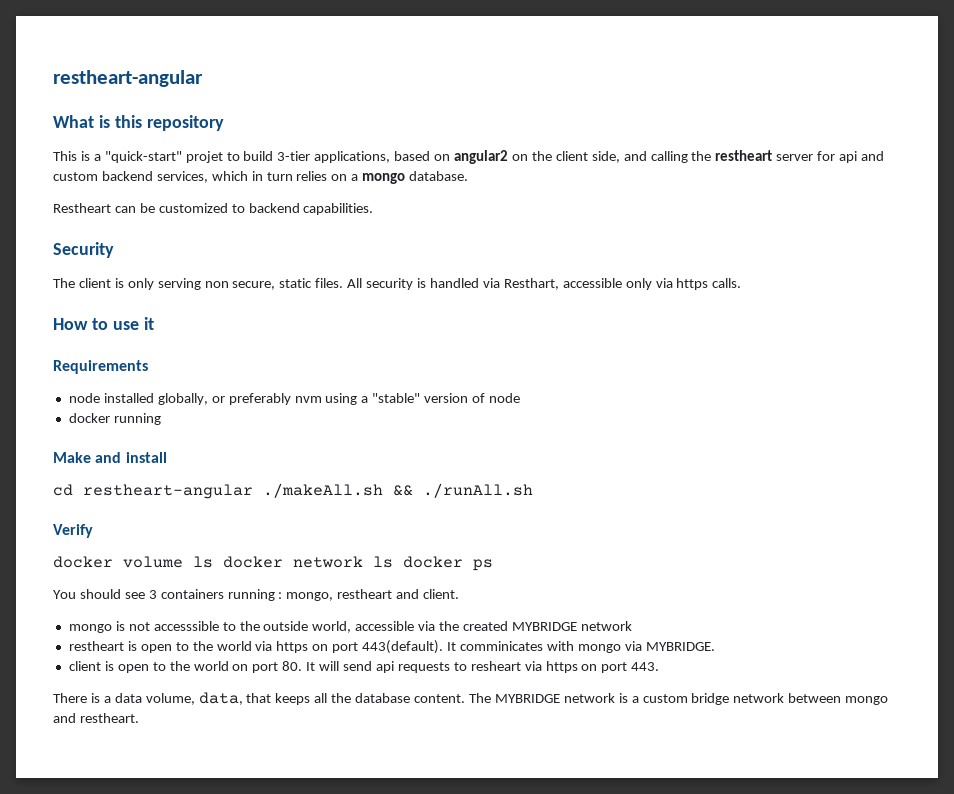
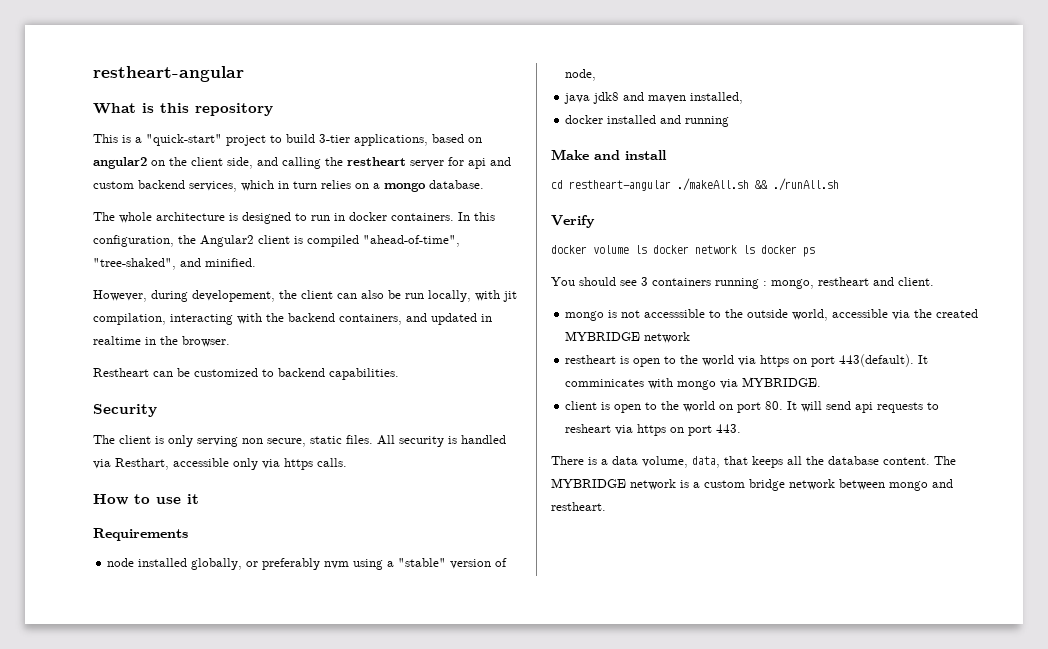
- This is a "quick-start" projet to build 3-tier applications, based on angular2 on the client side, and calling the restheart server for api and custom backend services, which in turn relies on a mongo database.
+ This is a "quick-start" project to build 3-tier applications, based on angular2 on the client side, and calling the restheart server for api and custom backend services, which in turn relies on a mongo database.
+ The whole architecture is designed to run in docker containers. In this configuration, the Angular2 client is compiled "ahead-of-time", "tree-shaked", and minified.
+ However, during developement, the client can also be run locally, with jit compilation, interacting with the backend containers, and updated in realtime in the browser.
- node installed globally, or preferably nvm using a "stable" version of node
- docker running
+ node installed globally, or preferably nvm using a "stable" version of node,
+ java jdk8 and maven installed,
+ docker installed and running

